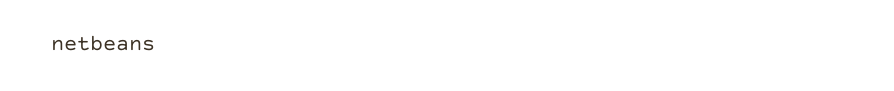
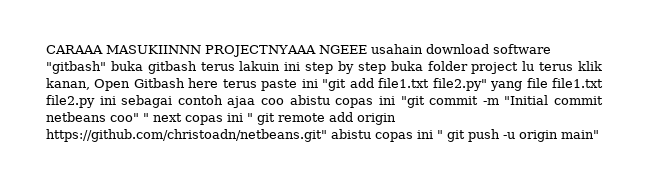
- netbeans
+ CARAAA MASUKIINNN PROJECTNYAAA NGEEE usahain download software "gitbash" buka gitbash terus lakuin ini step by step buka folder project lu terus klik kanan, Open Gitbash here terus paste ini "git add file1.txt file2.py" yang file file1.txt file2.py ini sebagai contoh ajaa coo abistu copas ini "git commit -m "Initial commit netbeans coo" " next copas ini " git remote add origin https://github.com/christoadn/netbeans.git" abistu copas ini " git push -u origin main"

